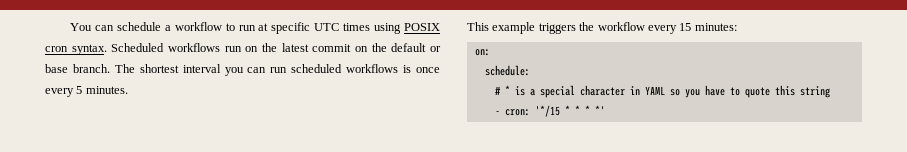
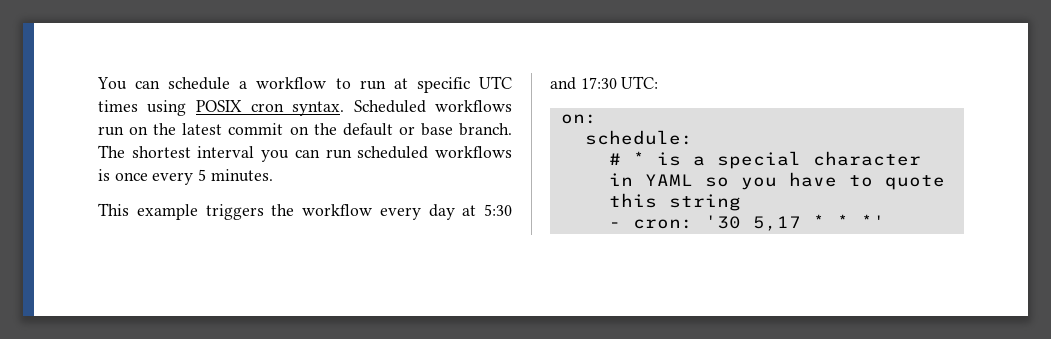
- This example triggers the workflow every 15 minutes:
+ This example triggers the workflow every day at 5:30 and 17:30 UTC:
- - cron: '*/15 * * * *'
+ - cron: '30 5,17 * * *'

